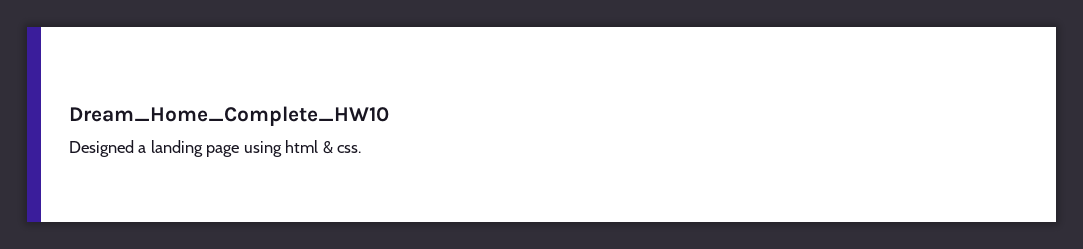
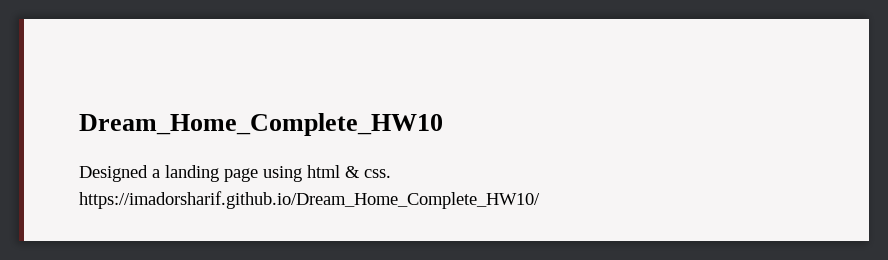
- Designed a landing page using html & css.
+ Designed a landing page using html & css. https://imadorsharif.github.io/Dream_Home_Complete_HW10/

